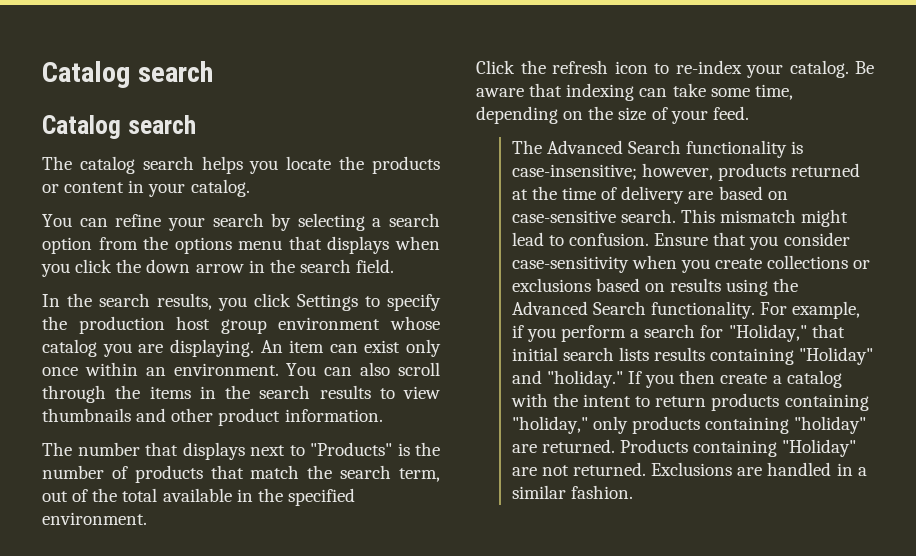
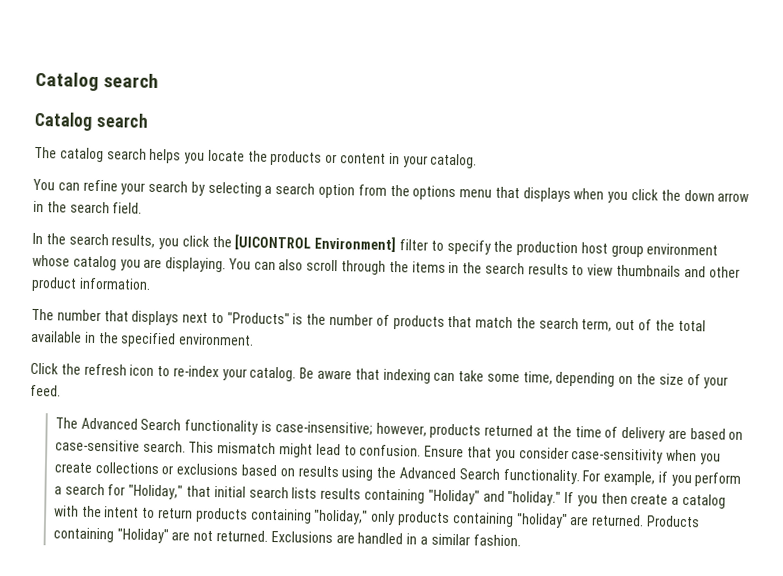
- In the search results, you click Settings to specify the production host group environment whose catalog you are displaying.
+ In the search results, you click the [UICONTROL Environment] filter to specify the production host group environment whose catalog you are displaying.
- An item can exist only once within an environment.

